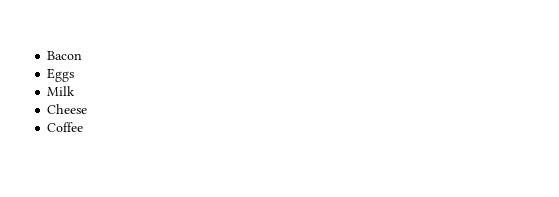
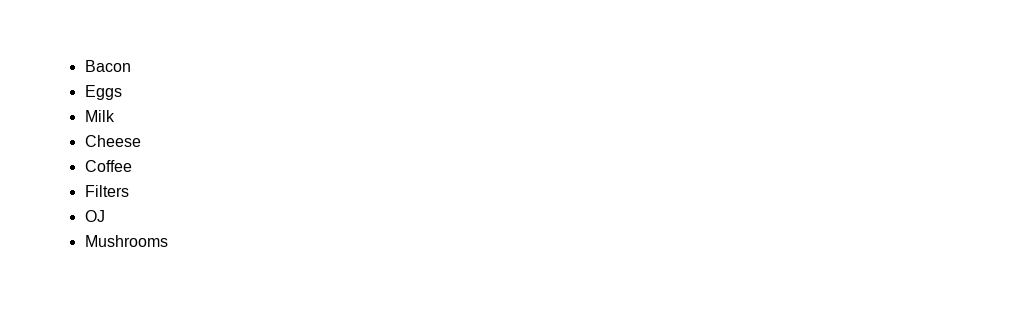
+ Filters
+ OJ
+ Mushrooms

